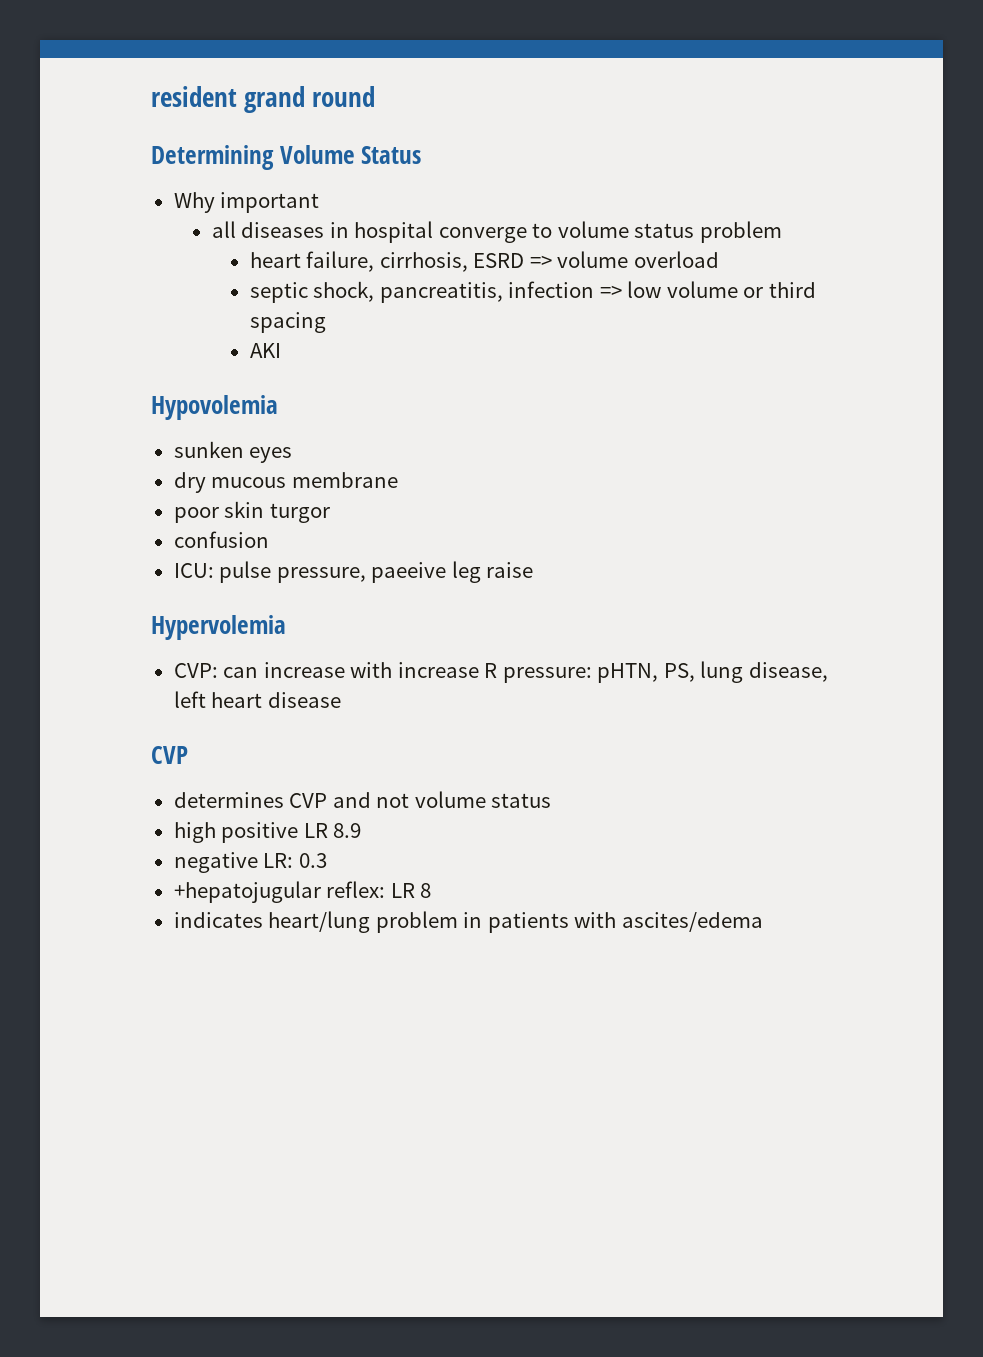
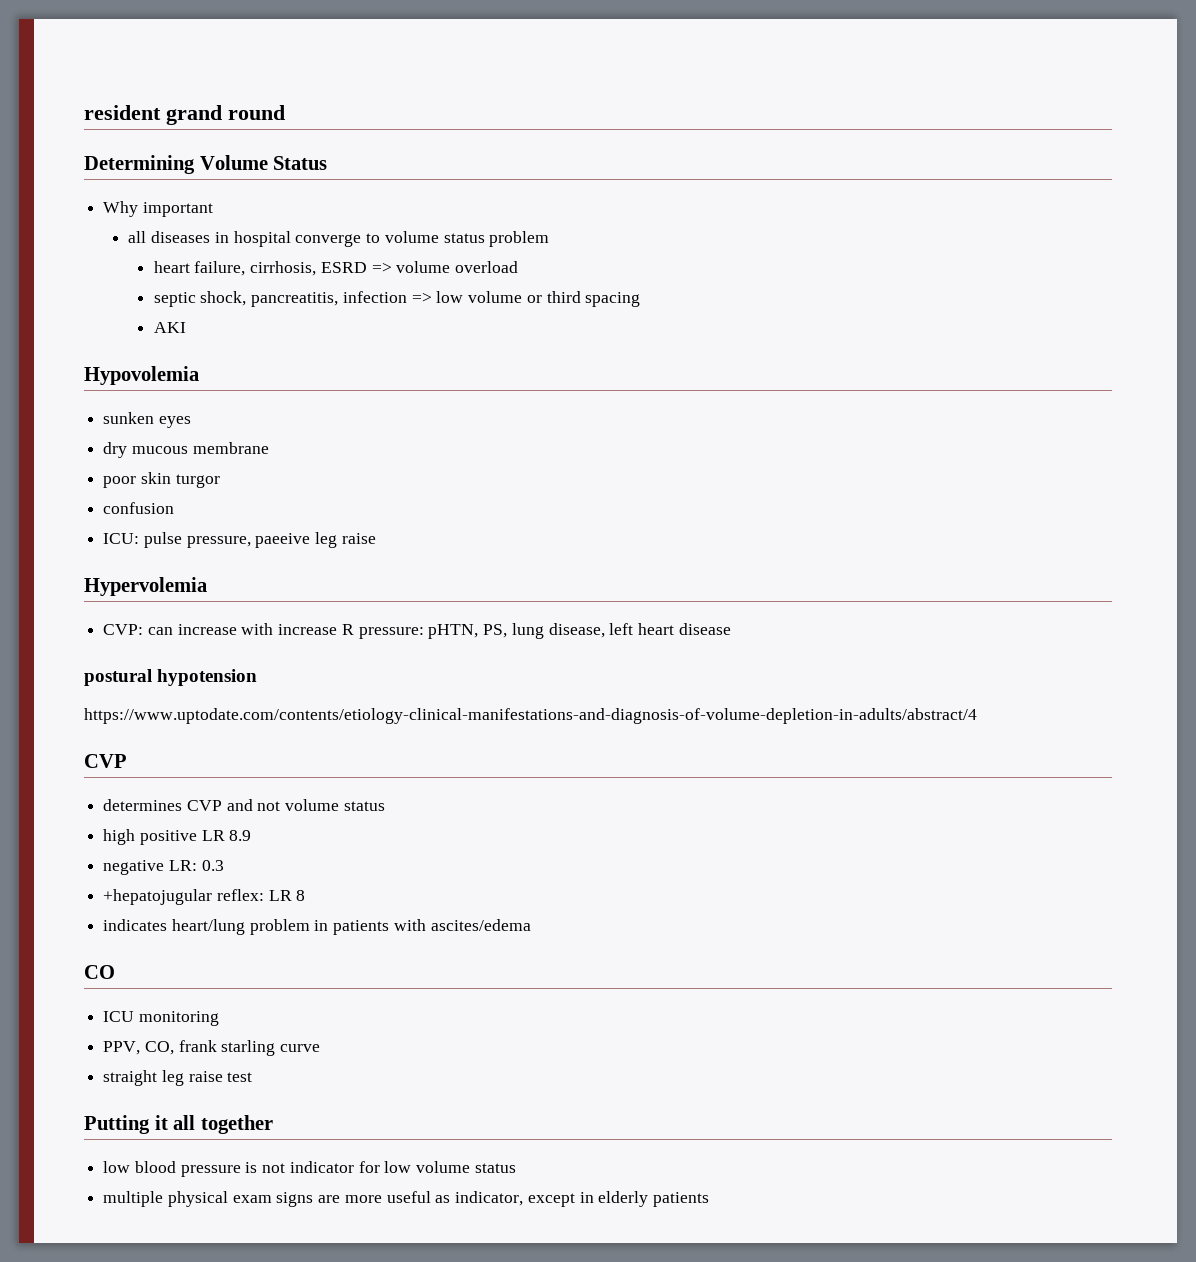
+ postural hypotension
+ https://www.uptodate.com/contents/etiology-clinical-manifestations-and-diagnosis-of-volume-depletion-in-adults/abstract/4
+ CO
+ ICU monitoring
+ PPV, CO, frank starling curve
+ straight leg raise test
+ Putting it all together
+ low blood pressure is not indicator for low volume status
+ multiple physical exam signs are more useful as indicator, except in elderly patients

